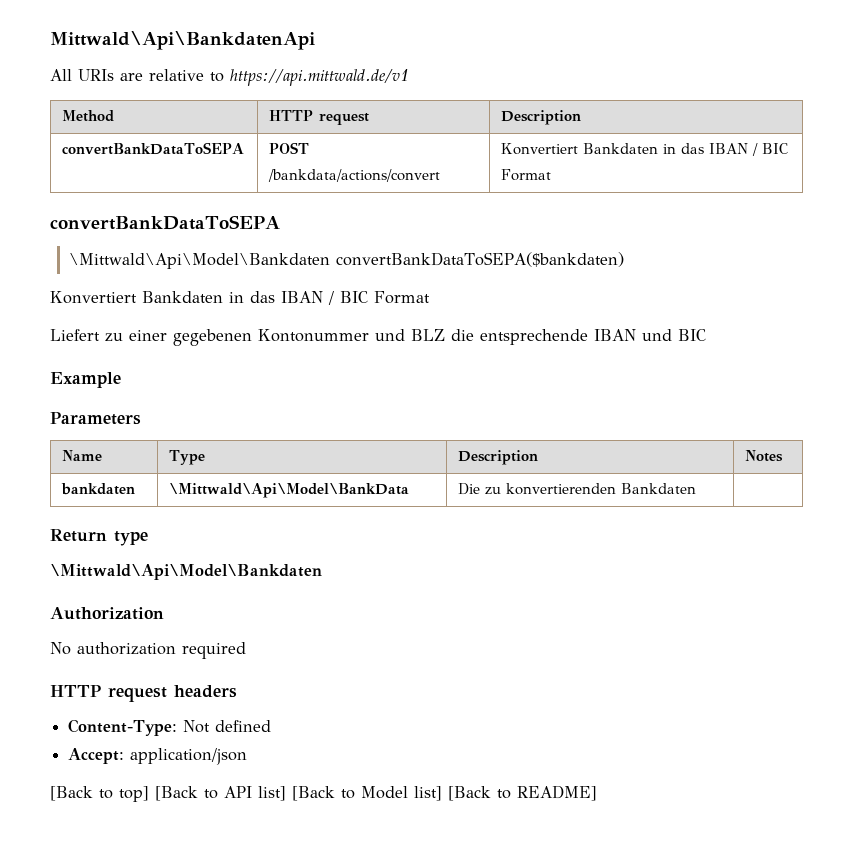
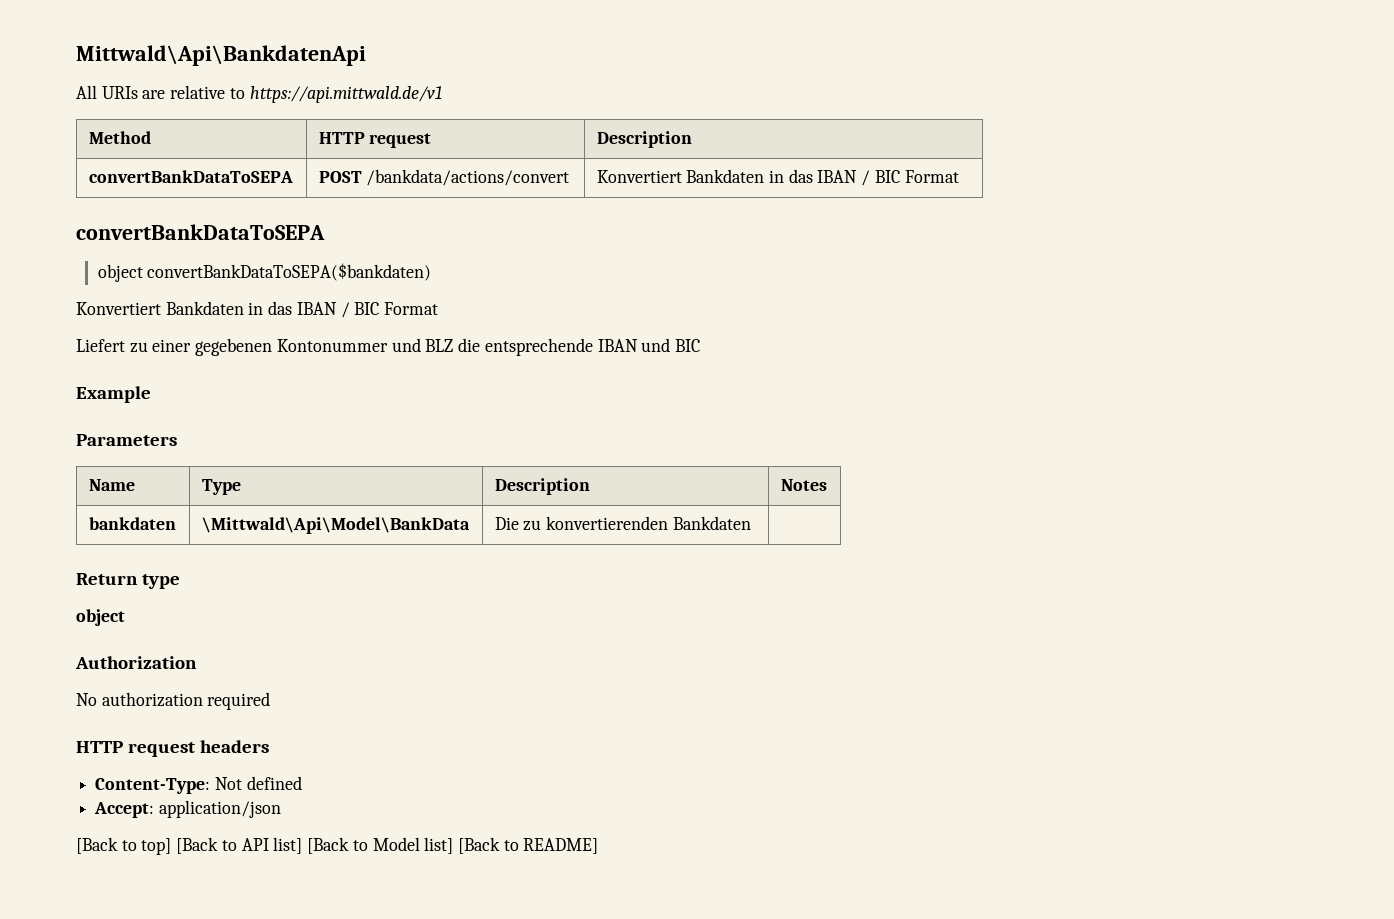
- \Mittwald\Api\Model\Bankdaten convertBankDataToSEPA($bankdaten)
+ object convertBankDataToSEPA($bankdaten)
  Return type
- \Mittwald\Api\Model\Bankdaten
+ object

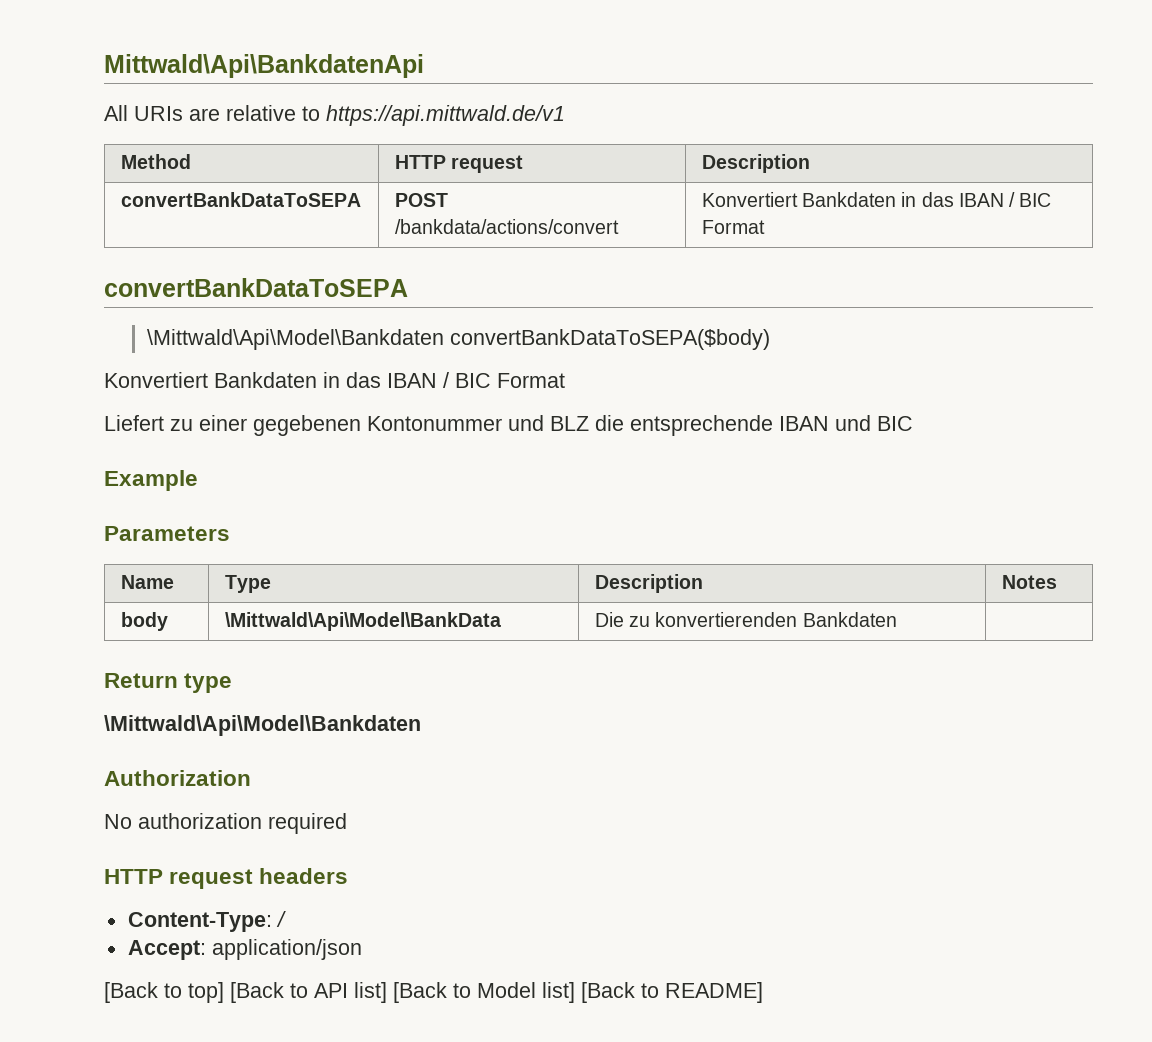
- object convertBankDataToSEPA($bankdaten)
+ \Mittwald\Api\Model\Bankdaten convertBankDataToSEPA($body)
- bankdaten | \Mittwald\Api\Model\BankData | Die zu konvertierenden Bankdaten |
+ body | \Mittwald\Api\Model\BankData | Die zu konvertierenden Bankdaten |
  Return type
- object
+ \Mittwald\Api\Model\Bankdaten
- Content-Type: Not defined
+ Content-Type: /

